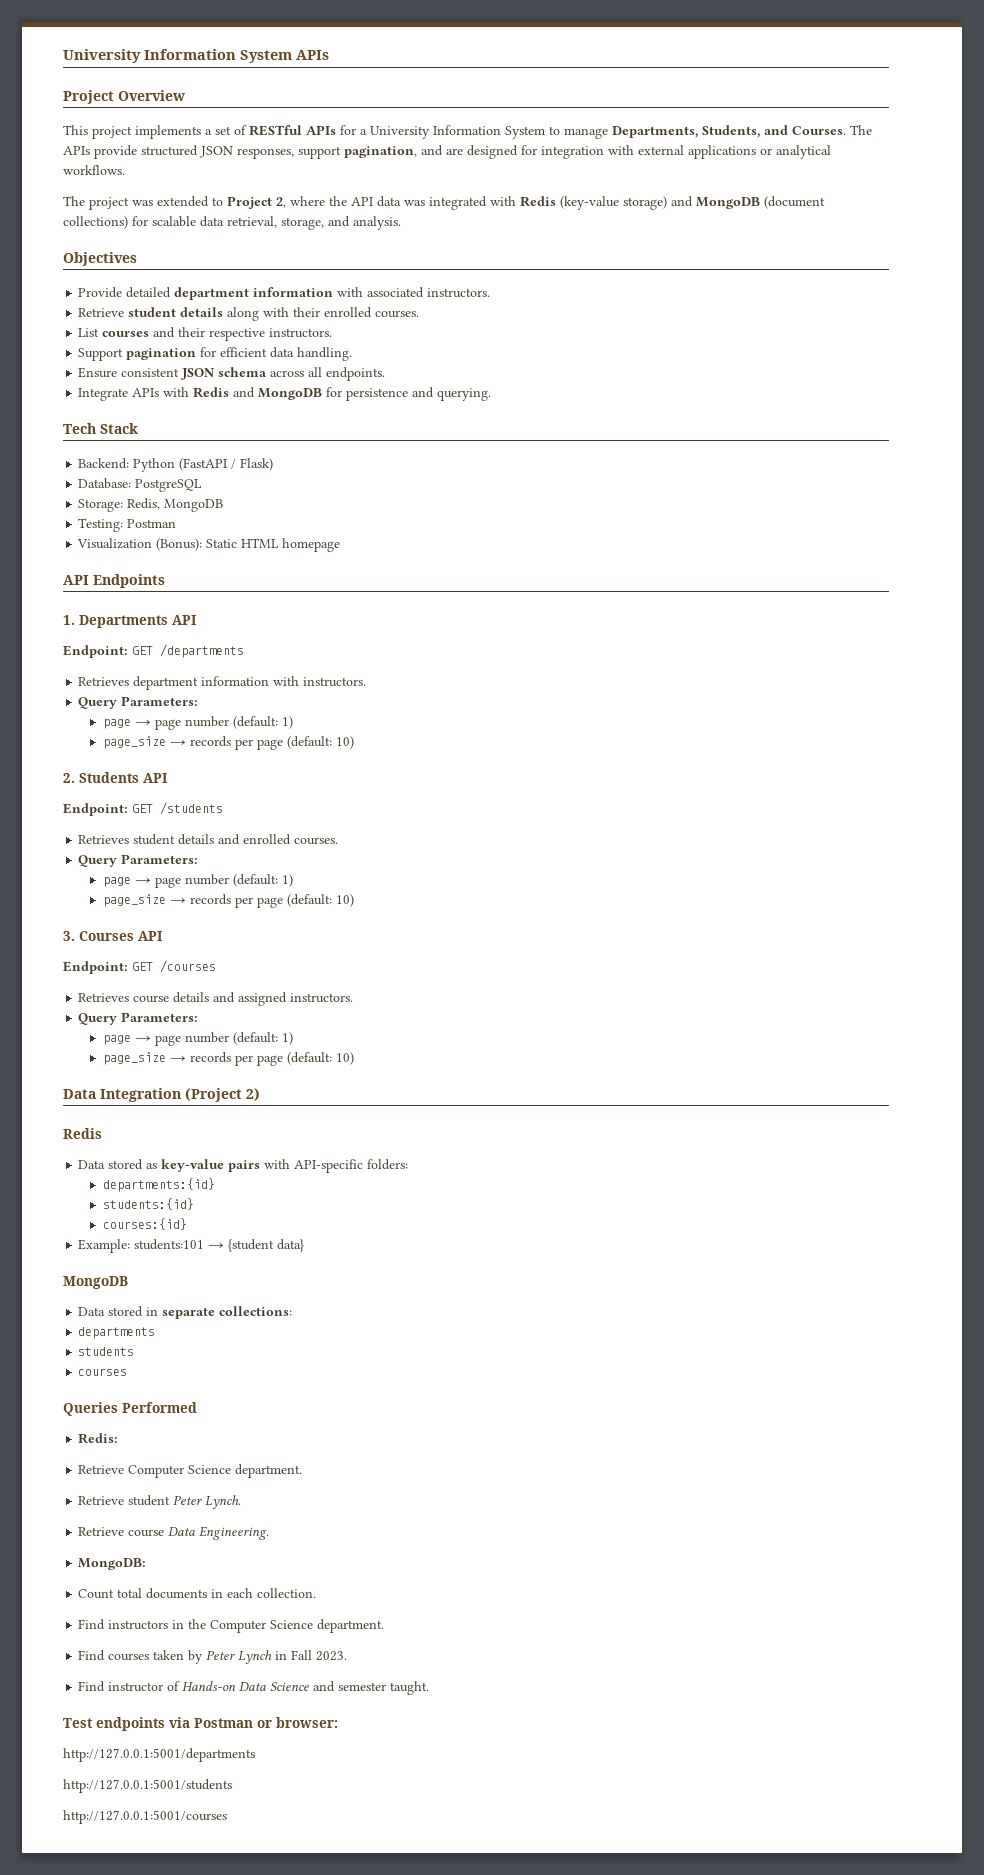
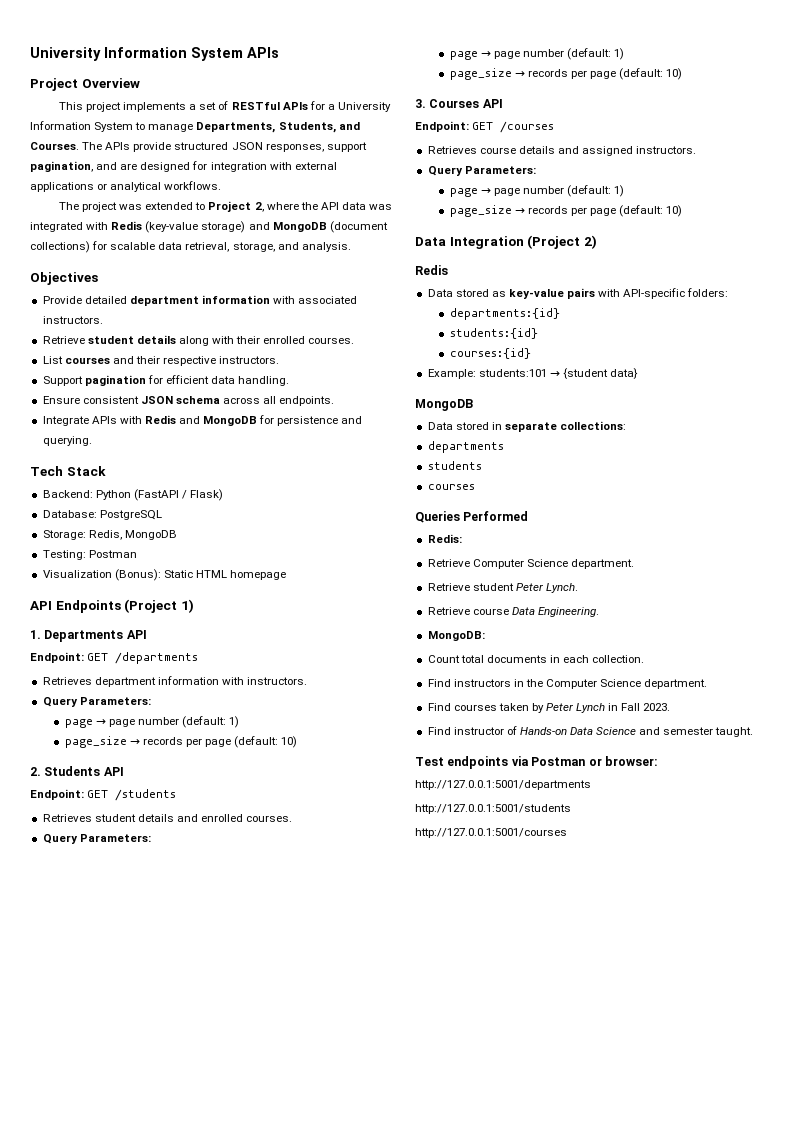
- API Endpoints
+ API Endpoints (Project 1)

